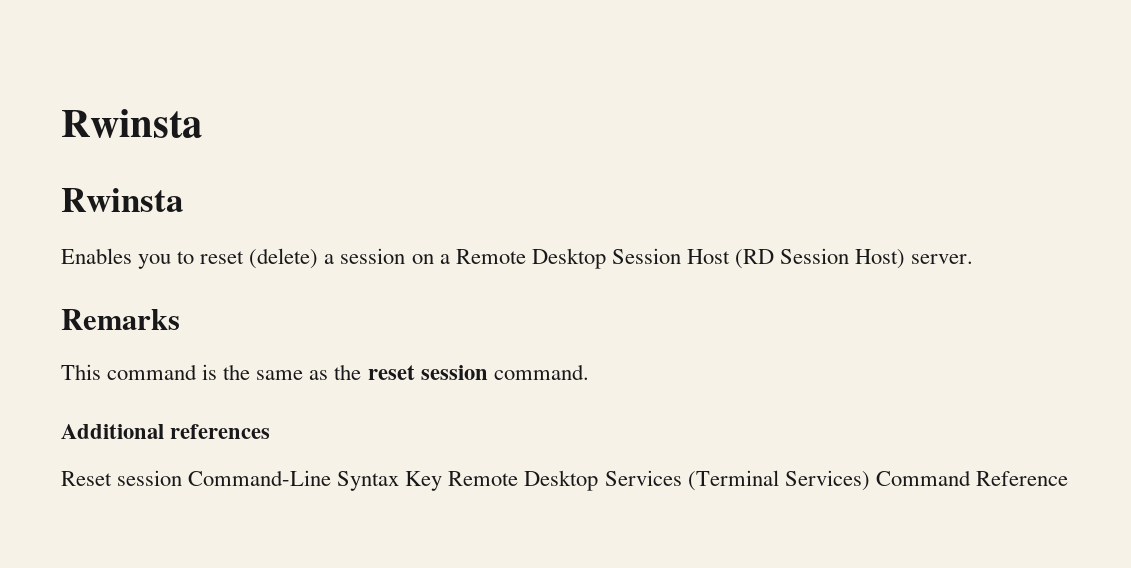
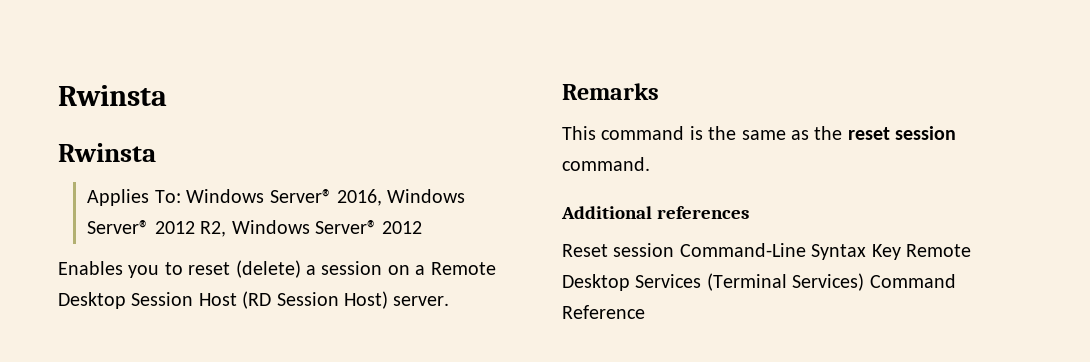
+ Applies To: Windows Server® 2016, Windows Server® 2012 R2, Windows Server® 2012

